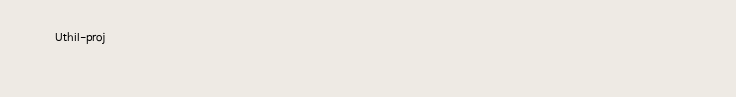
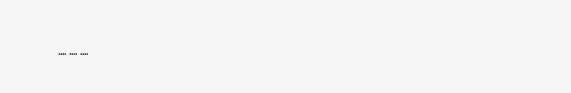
- Uthil-proj
+ .... .... ....

